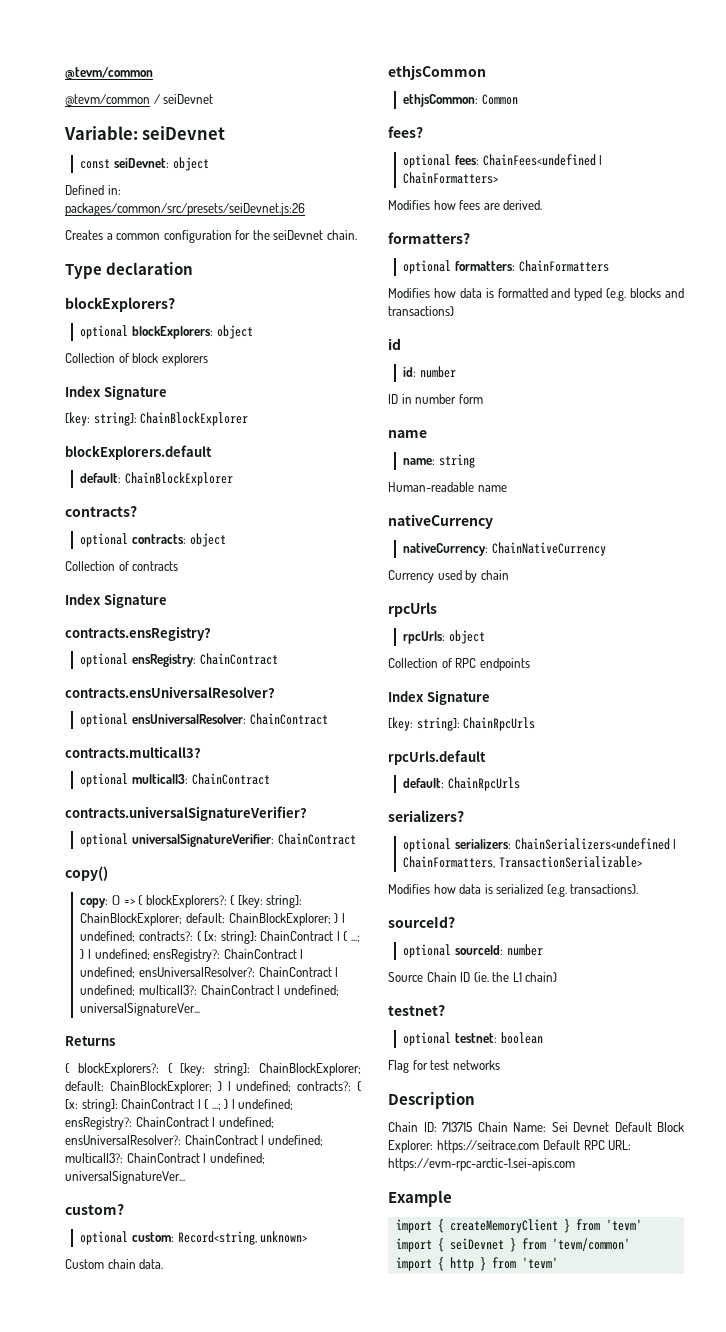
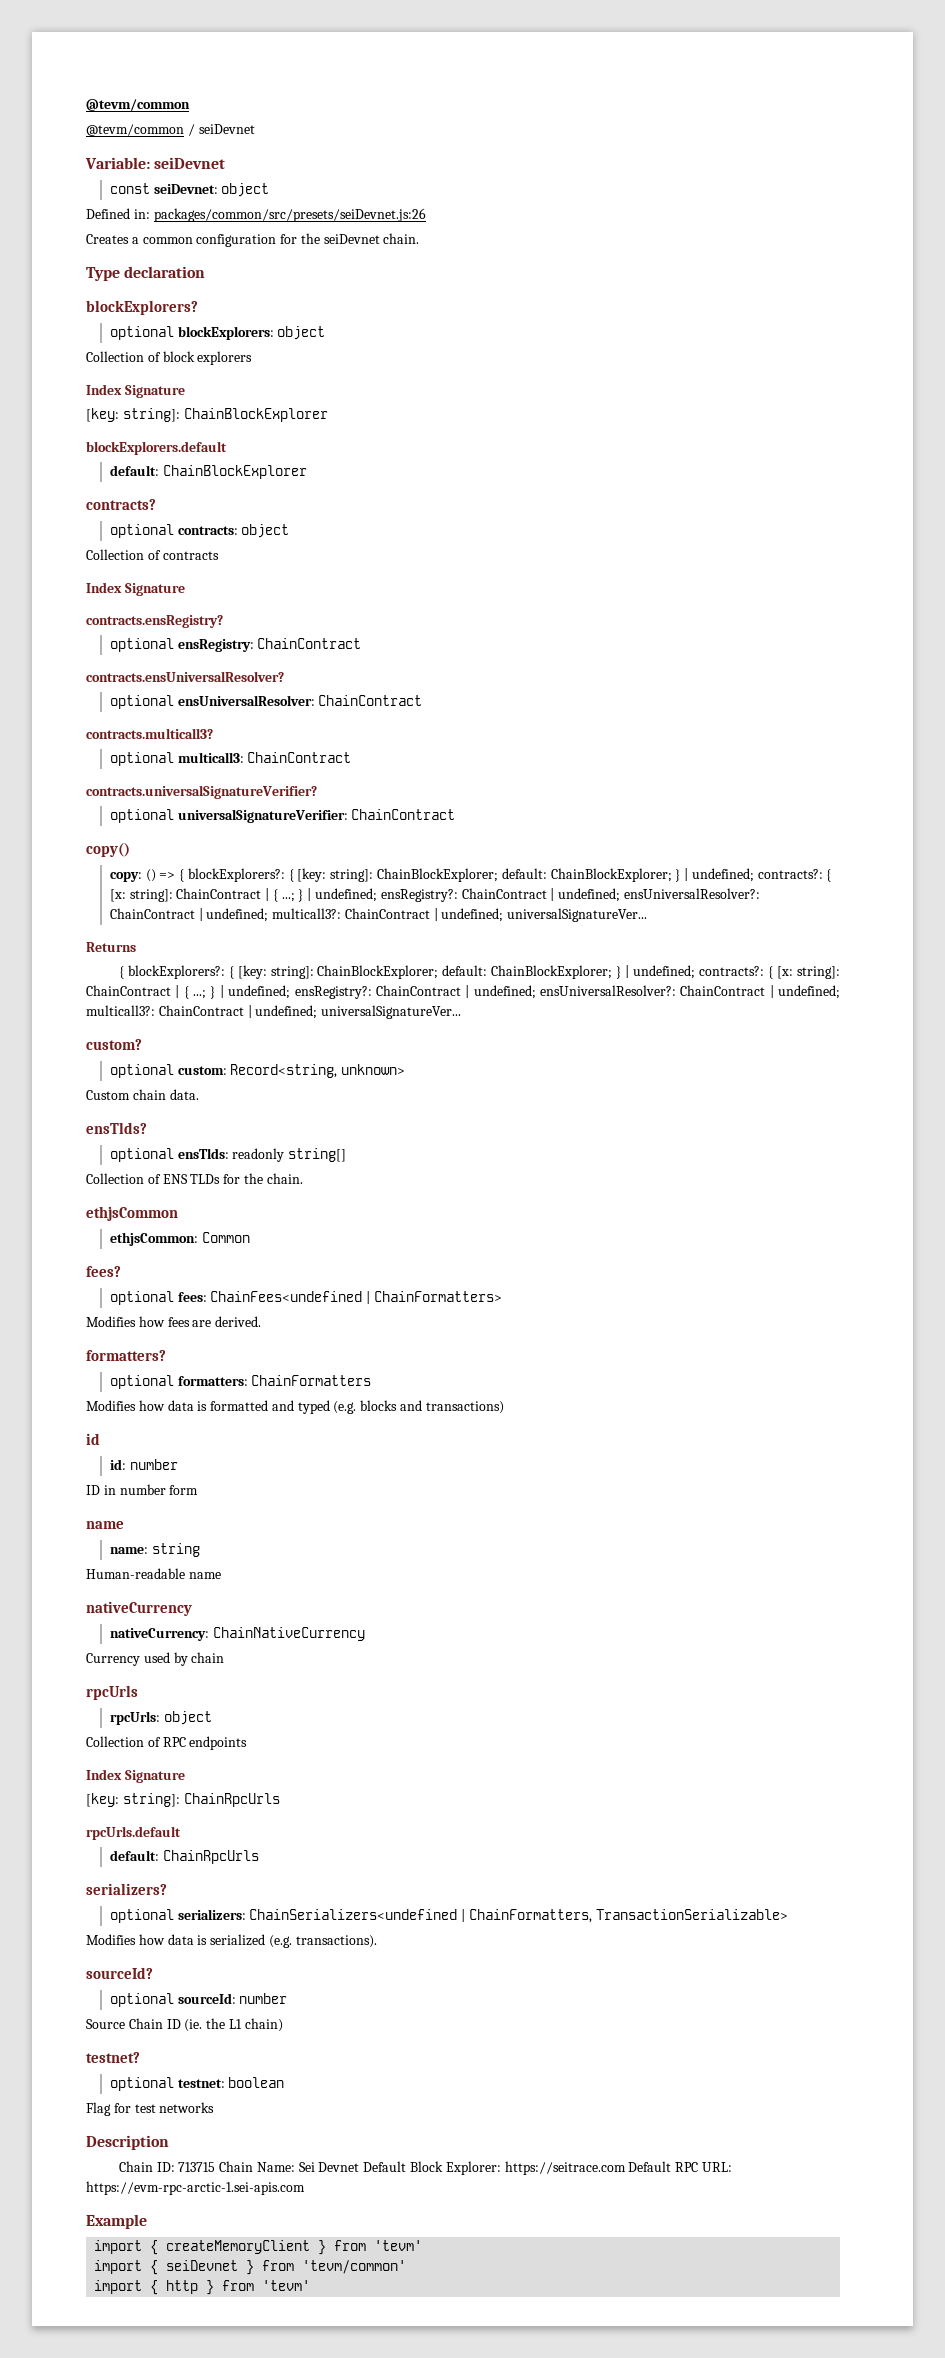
+ ensTlds?
+ optional ensTlds: readonly string[]
+ Collection of ENS TLDs for the chain.

